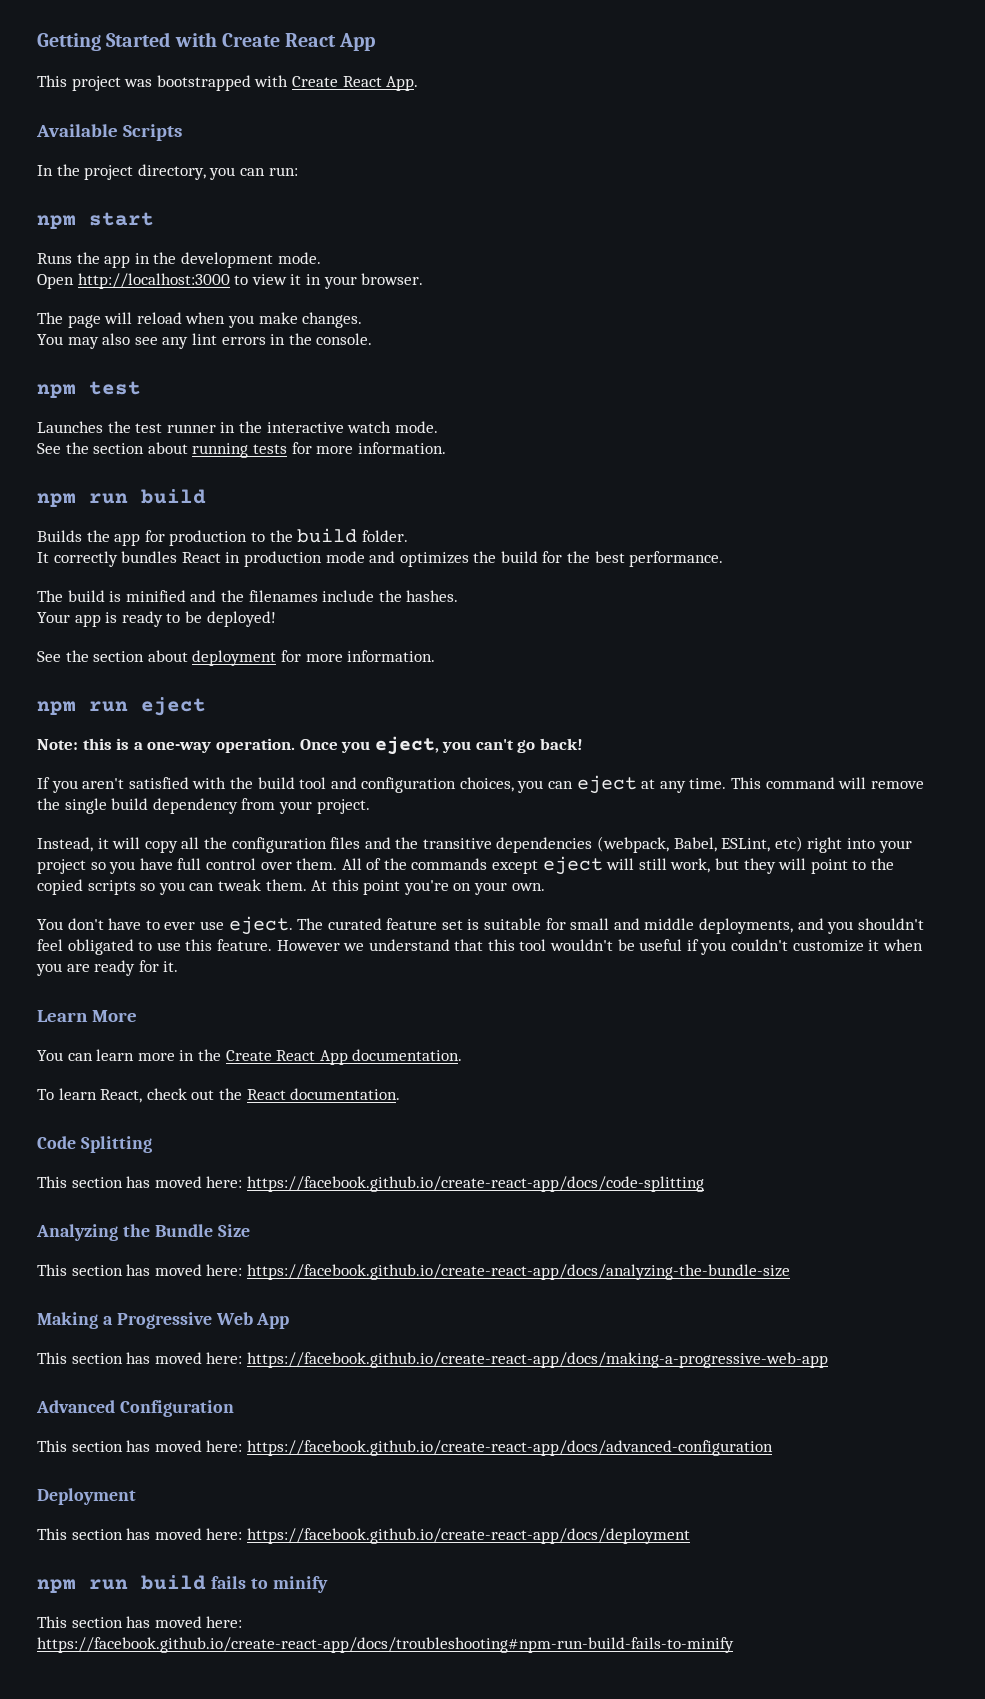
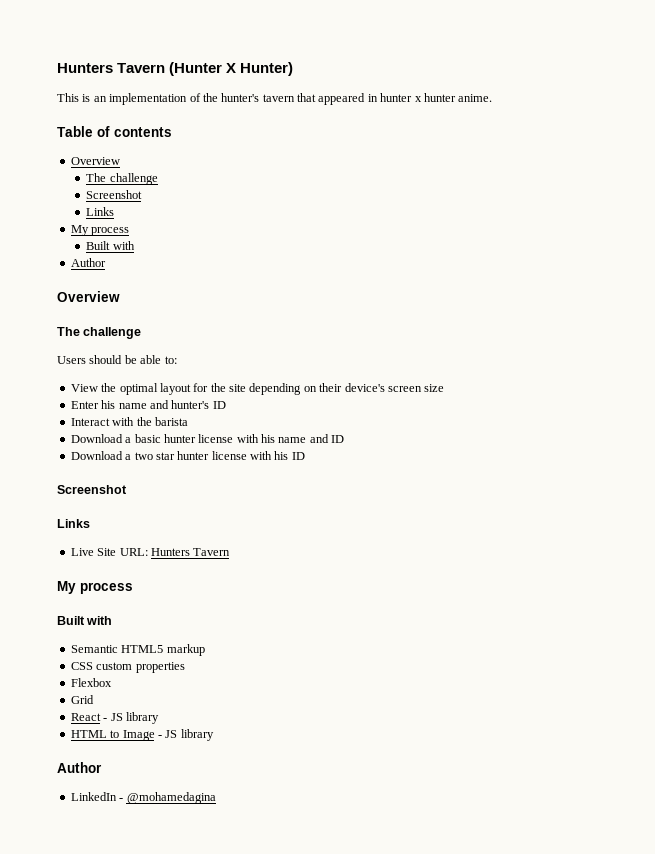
- Getting Started with Create React App
- This project was bootstrapped with Create React App.
- Available Scripts
- In the project directory, you can run:
- npm start
- Runs the app in the development mode.
- Open http://localhost:3000 to view it in your browser.
- The page will reload when you make changes.
- You may also see any lint errors in the console.
- npm test
- Launches the test runner in the interactive watch mode.
- See the section about running tests for more information.
- npm run build
- Builds the app for production to the build folder.
- It correctly bundles React in production mode and optimizes the build for the best performance.
- The build is minified and the filenames include the hashes.
- Your app is ready to be deployed!
- See the section about deployment for more information.
- npm run eject
- Note: this is a one-way operation. Once you eject, you can't go back!
- If you aren't satisfied with the build tool and configuration choices, you can eject at any time. This command will remove the single build dependency from your project.
- Instead, it will copy all the configuration files and the transitive dependencies (webpack, Babel, ESLint, etc) right into your project so you have full control over them. All of the commands except eject will still work, but they will point to the copied scripts so you can tweak them. At this point you're on your own.
- You don't have to ever use eject. The curated feature set is suitable for small and middle deployments, and you shouldn't feel obligated to use this feature. However we understand that this tool wouldn't be useful if you couldn't customize it when you are ready for it.
- Learn More
- You can learn more in the Create React App documentation.
- To learn React, check out the React documentation.
- Code Splitting
- This section has moved here: https://facebook.github.io/create-react-app/docs/code-splitting
- Analyzing the Bundle Size
- This section has moved here: https://facebook.github.io/create-react-app/docs/analyzing-the-bundle-size
- Making a Progressive Web App
- This section has moved here: https://facebook.github.io/create-react-app/docs/making-a-progressive-web-app
- Advanced Configuration
- This section has moved here: https://facebook.github.io/create-react-app/docs/advanced-configuration
- Deployment
- This section has moved here: https://facebook.github.io/create-react-app/docs/deployment
- npm run build fails to minify
- This section has moved here: https://facebook.github.io/create-react-app/docs/troubleshooting#npm-run-build-fails-to-minify
+ Hunters Tavern (Hunter X Hunter)
+ This is an implementation of the hunter's tavern that appeared in hunter x hunter anime.
+ Table of contents
+ Overview
+ The challenge
+ Screenshot
+ Links
+ My process
+ Built with
+ Author
+ Overview
+ The challenge
+ Users should be able to:
+ View the optimal layout for the site depending on their device's screen size
+ Enter his name and hunter's ID
+ Interact with the barista
+ Download a basic hunter license with his name and ID
+ Download a two star hunter license with his ID
+ Screenshot
+ Links
+ Live Site URL: Hunters Tavern
+ My process
+ Built with
+ Semantic HTML5 markup
+ CSS custom properties
+ Flexbox
+ Grid
+ React - JS library
+ HTML to Image - JS library
+ Author
+ LinkedIn - @mohamedagina

